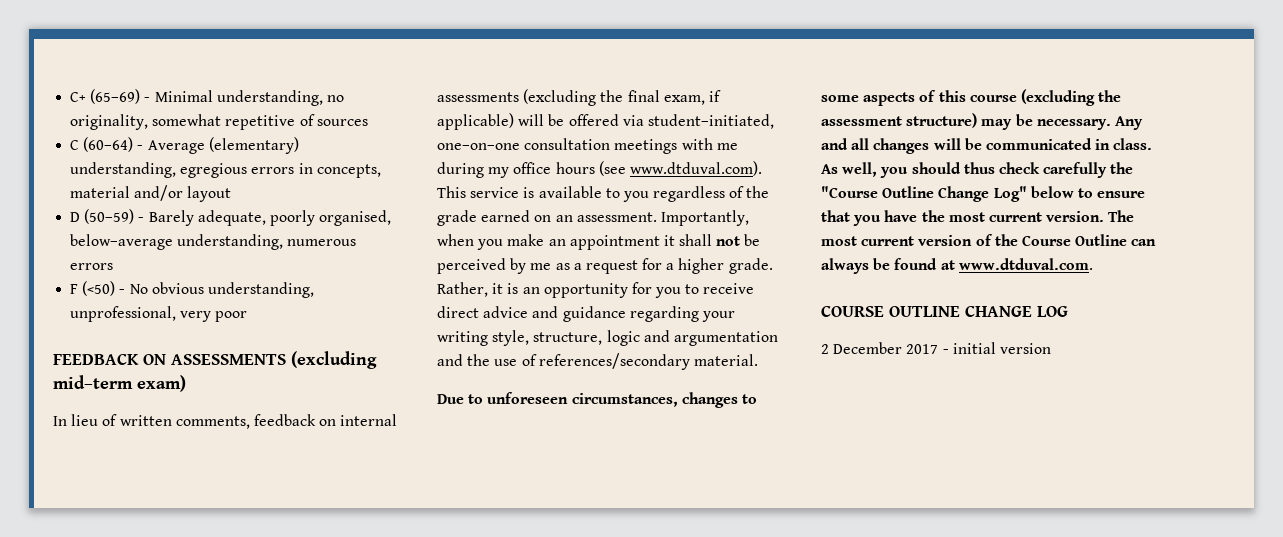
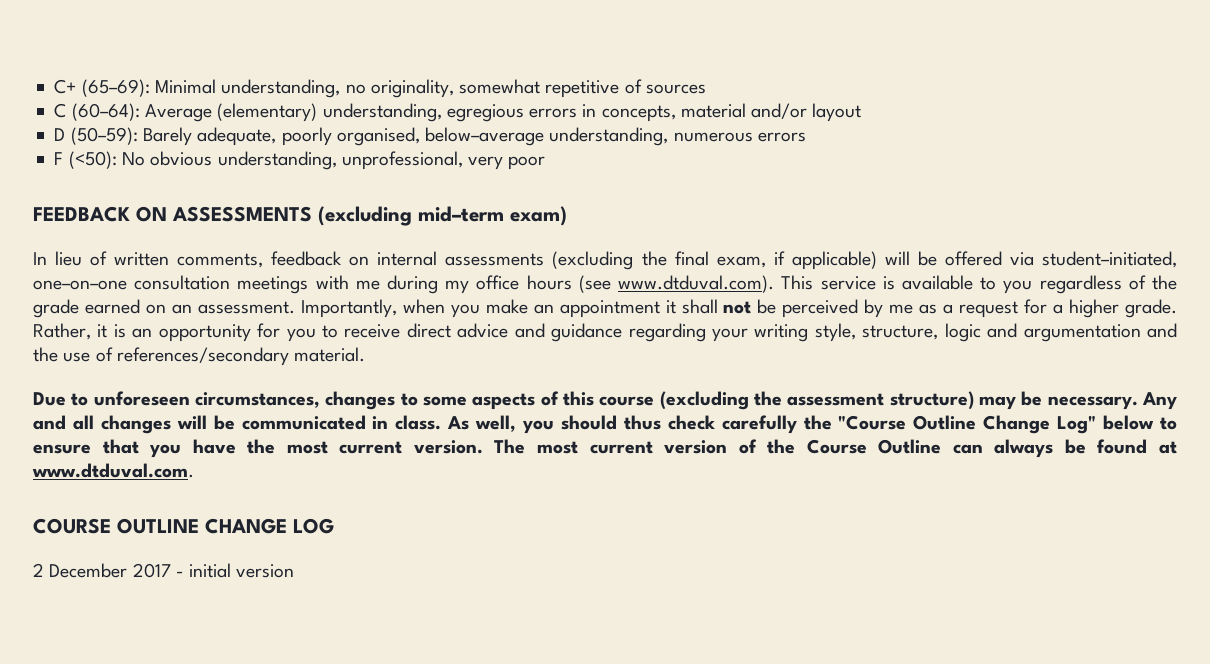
- C+ (65–69) - Minimal understanding, no originality, somewhat repetitive of sources
+ C+ (65–69): Minimal understanding, no originality, somewhat repetitive of sources
- C (60–64) - Average (elementary) understanding, egregious errors in concepts, material and/or layout
+ C (60–64): Average (elementary) understanding, egregious errors in concepts, material and/or layout
- D (50–59) - Barely adequate, poorly organised, below–average understanding, numerous errors
+ D (50–59): Barely adequate, poorly organised, below–average understanding, numerous errors
- F (<50) - No obvious understanding, unprofessional, very poor
+ F (<50): No obvious understanding, unprofessional, very poor

